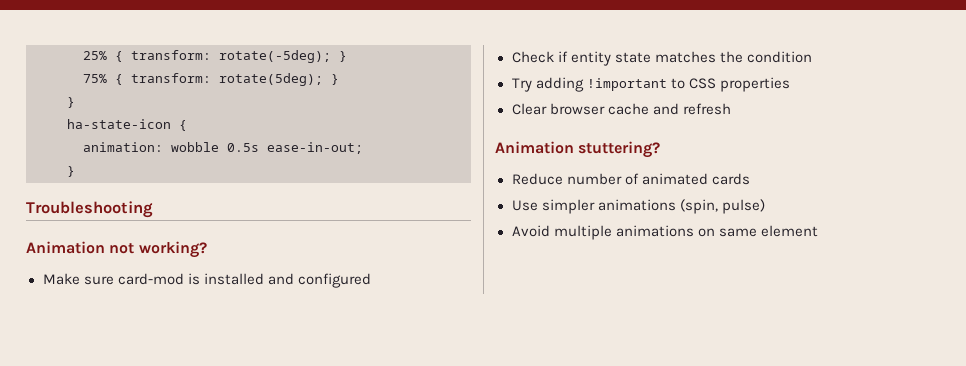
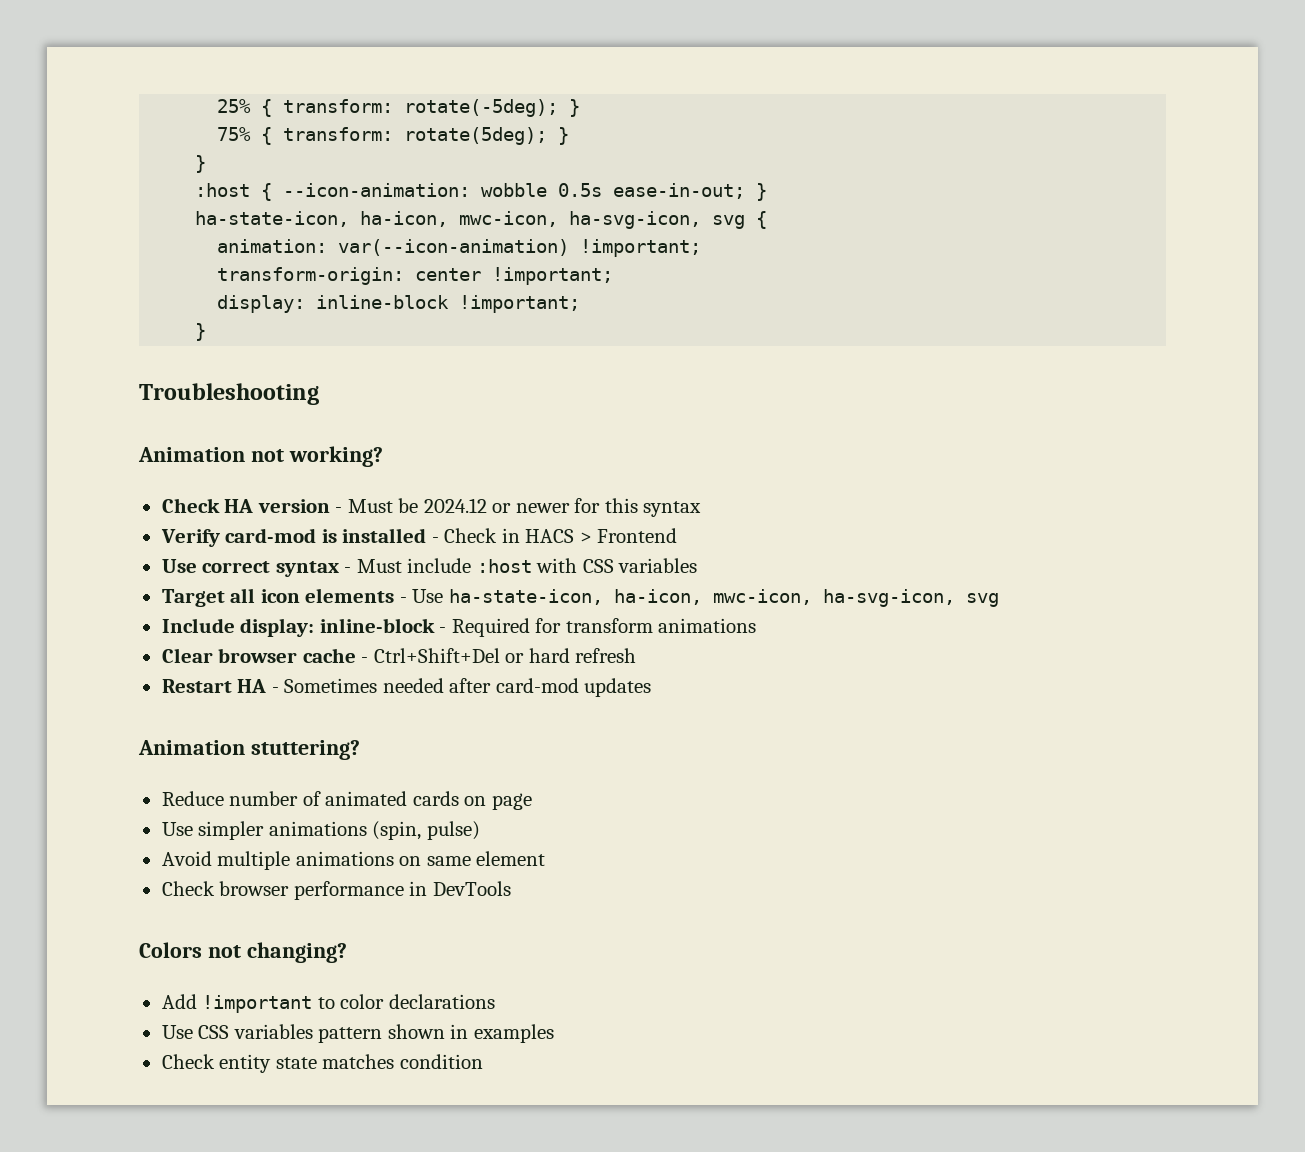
- ha-state-icon {
- animation: wobble 0.5s ease-in-out;
+ :host { --icon-animation: wobble 0.5s ease-in-out; }
+ ha-state-icon, ha-icon, mwc-icon, ha-svg-icon, svg {
+ animation: var(--icon-animation) !important;
+ transform-origin: center !important;
+ display: inline-block !important;
- Make sure card-mod is installed and configured
- Check if entity state matches the condition
- Try adding !important to CSS properties
- Clear browser cache and refresh
+ Check HA version - Must be 2024.12 or newer for this syntax
+ Verify card-mod is installed - Check in HACS > Frontend
+ Use correct syntax - Must include :host with CSS variables
+ Target all icon elements - Use ha-state-icon, ha-icon, mwc-icon, ha-svg-icon, svg
+ Include display: inline-block - Required for transform animations
+ Clear browser cache - Ctrl+Shift+Del or hard refresh
+ Restart HA - Sometimes needed after card-mod updates
- Reduce number of animated cards
+ Reduce number of animated cards on page
+ Check browser performance in DevTools
+ Colors not changing?
+ Add !important to color declarations
+ Use CSS variables pattern shown in examples
+ Check entity state matches condition

